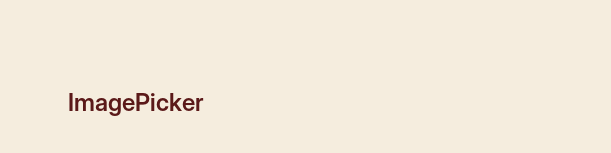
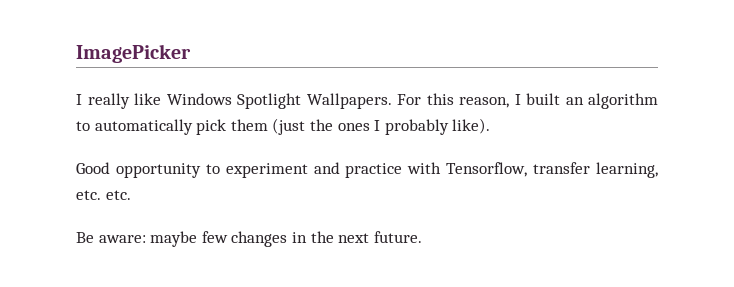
+ I really like Windows Spotlight Wallpapers. For this reason, I built an algorithm to automatically pick them (just the ones I probably like).
+ Good opportunity to experiment and practice with Tensorflow, transfer learning, etc. etc.
+ Be aware: maybe few changes in the next future.

